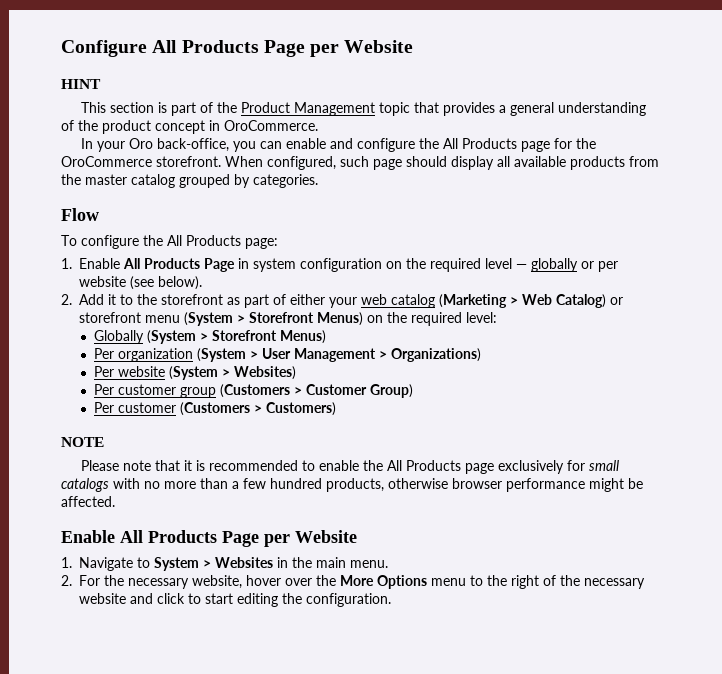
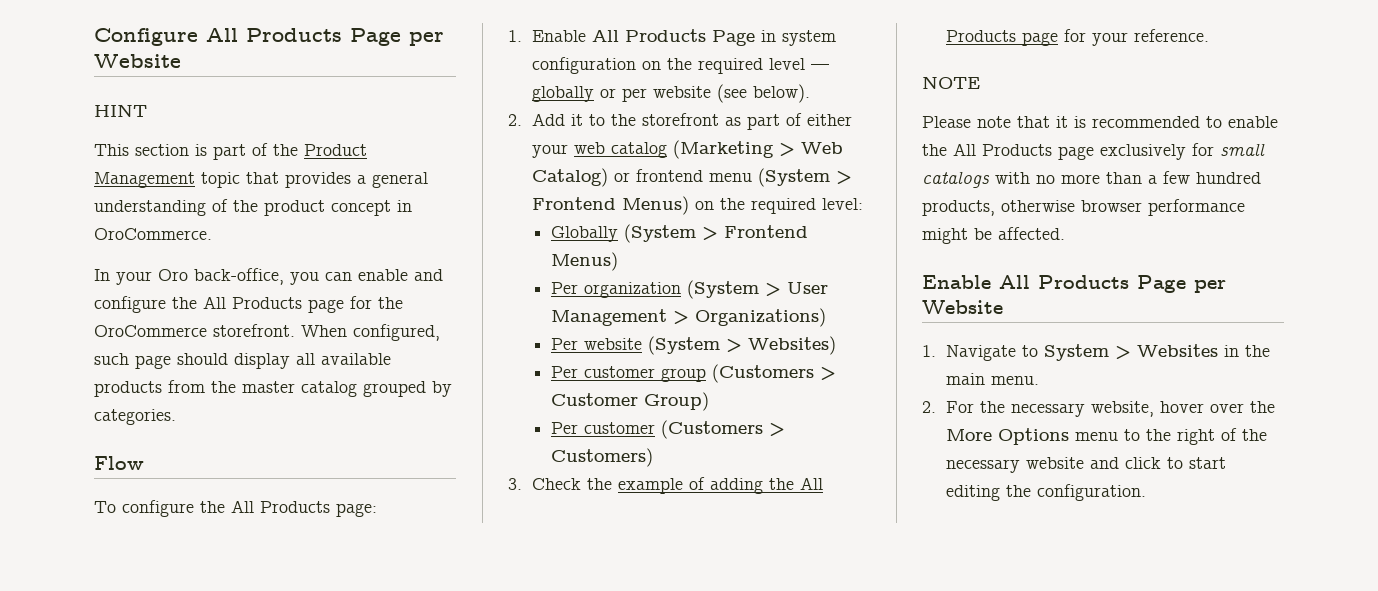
- 2. Add it to the storefront as part of either your web catalog (Marketing > Web Catalog) or storefront menu (System > Storefront Menus) on the required level:
+ 2. Add it to the storefront as part of either your web catalog (Marketing > Web Catalog) or frontend menu (System > Frontend Menus) on the required level:
- Globally (System > Storefront Menus)
+ Globally (System > Frontend Menus)
+ 3. Check the example of adding the All Products page for your reference.

